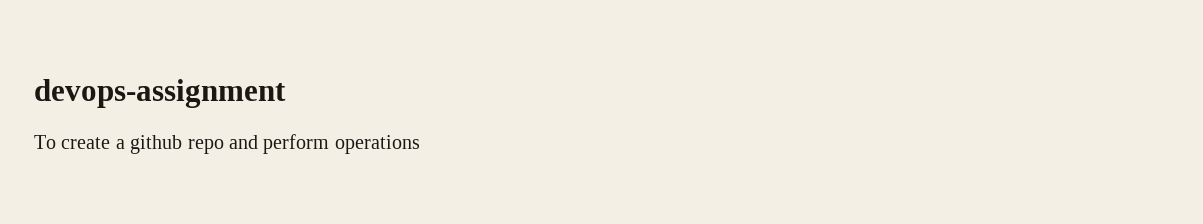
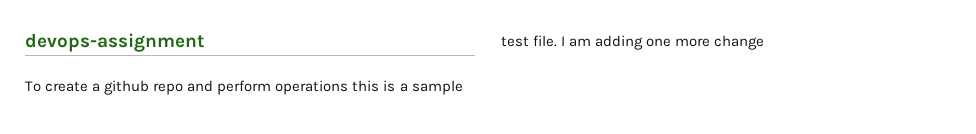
- To create a github repo and perform operations
+ To create a github repo and perform operations this is a sample test file. I am adding one more change

